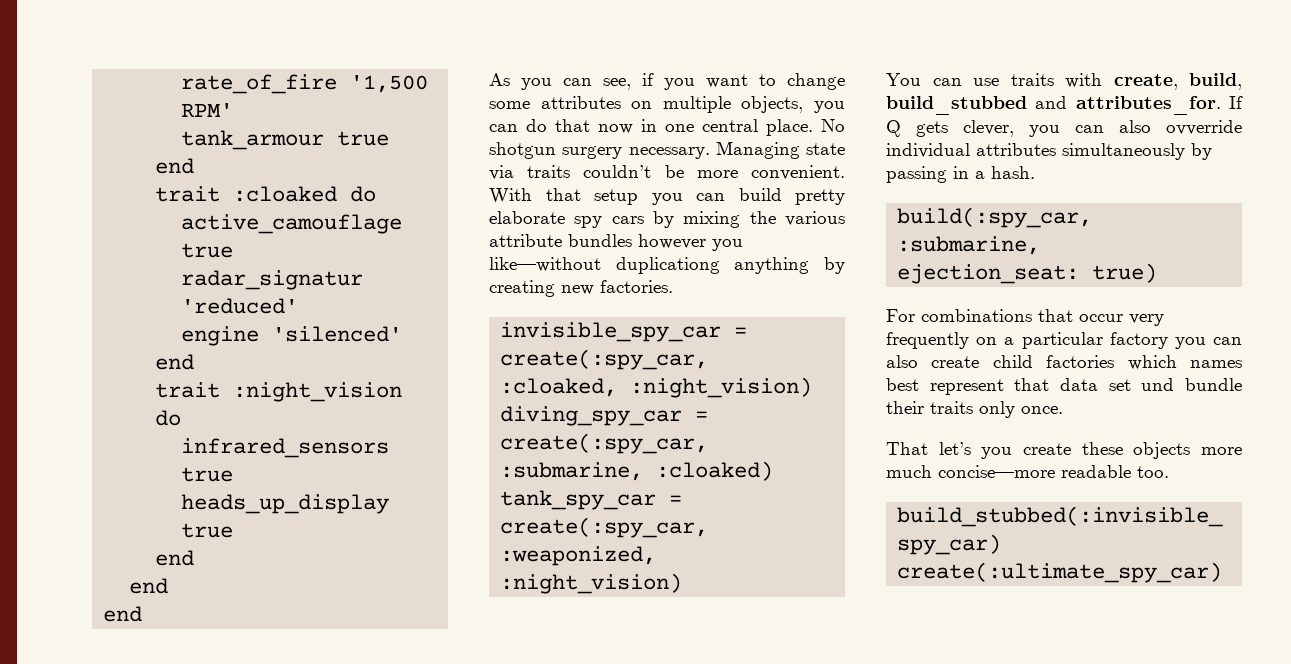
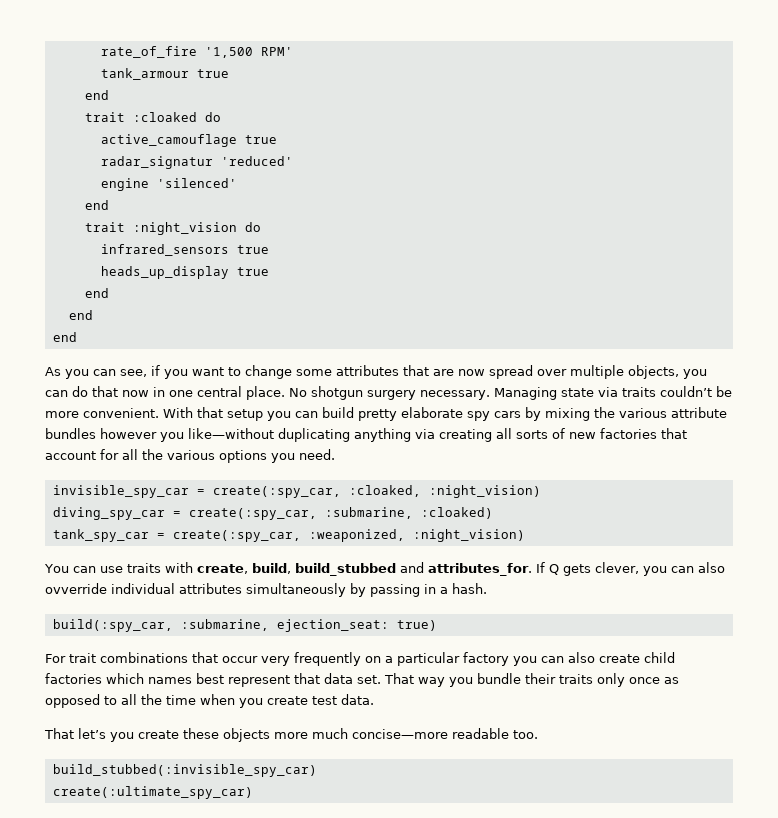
- As you can see, if you want to change some attributes on multiple objects, you can do that now in one central place.
+ As you can see, if you want to change some attributes that are now spread over multiple objects, you can do that now in one central place.
- With that setup you can build pretty elaborate spy cars by mixing the various attribute bundles however you like—without duplicationg anything by creating new factories.
+ With that setup you can build pretty elaborate spy cars by mixing the various attribute bundles however you like—without duplicating anything via creating all sorts of new factories that account for all the various options you need.
- For combinations that occur very frequently on a particular factory you can also create child factories which names best represent that data set und bundle their traits only once.
+ For trait combinations that occur very frequently on a particular factory you can also create child factories which names best represent that data set. That way you bundle their traits only once as opposed to all the time when you create test data.

